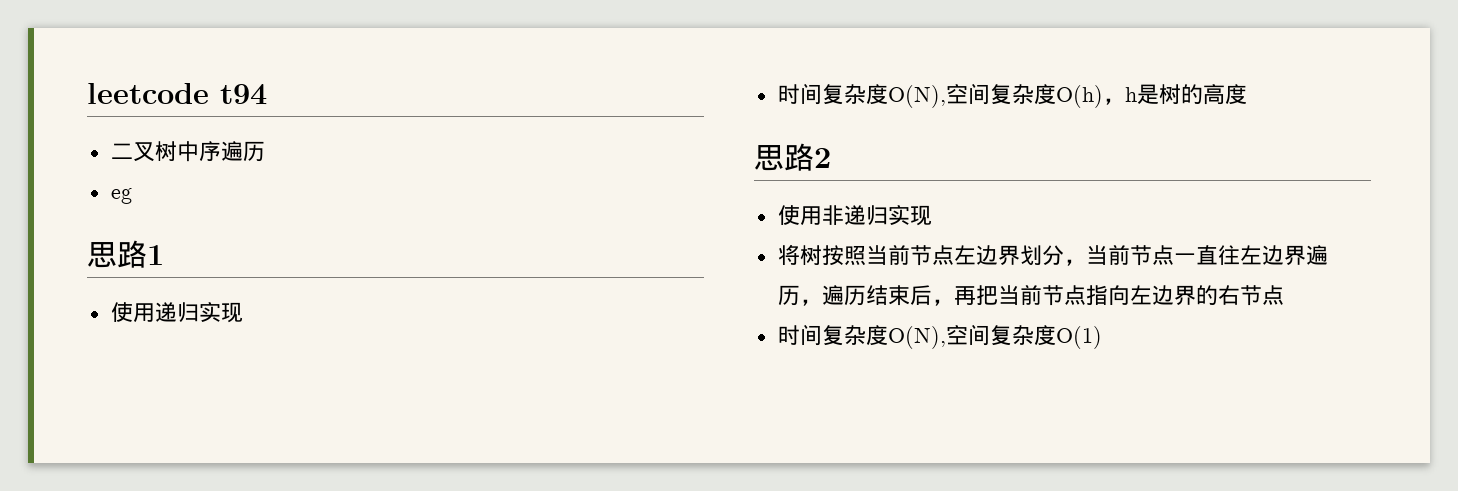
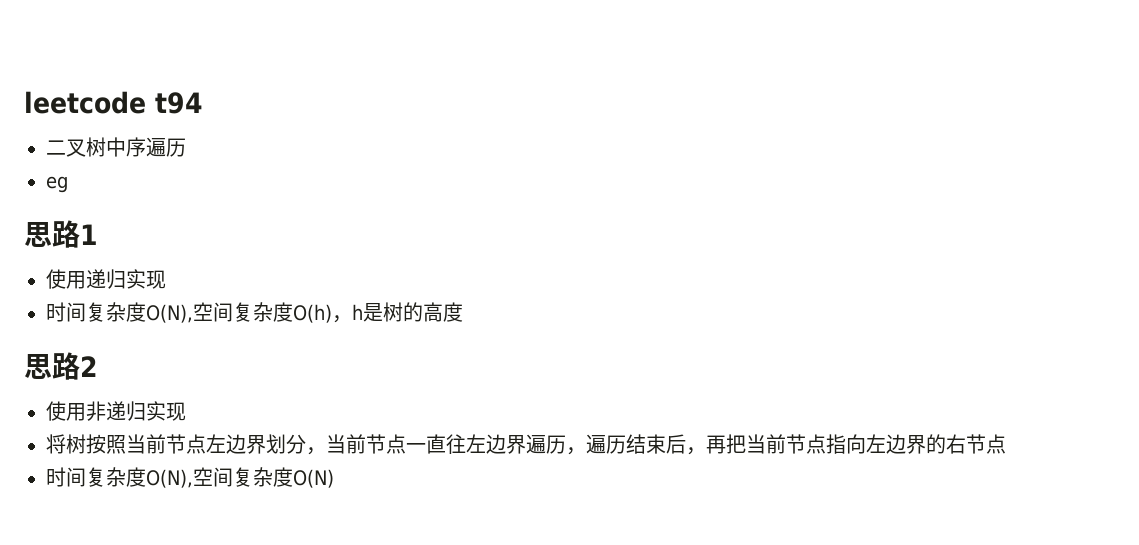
- 时间复杂度O(N),空间复杂度O(1)
+ 时间复杂度O(N),空间复杂度O(N)

